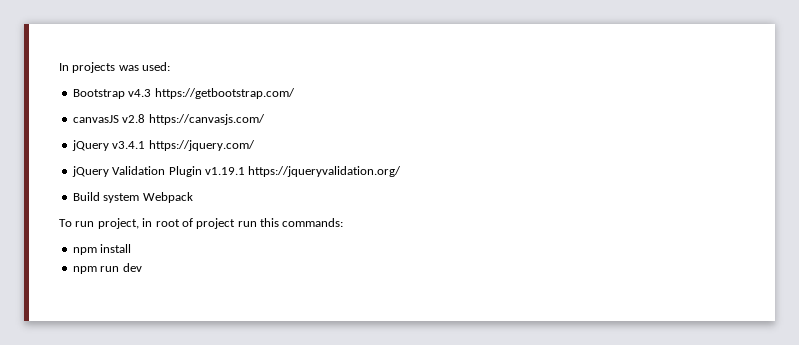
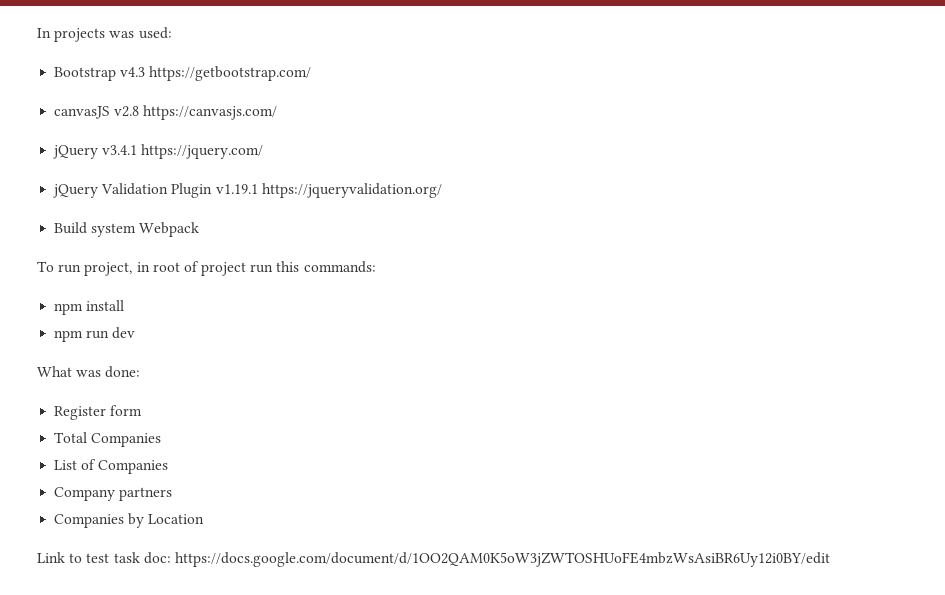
+ What was done:
+ Register form
+ Total Companies
+ List of Companies
+ Company partners
+ Companies by Location
+ Link to test task doc: https://docs.google.com/document/d/1OO2QAM0K5oW3jZWTOSHUoFE4mbzWsAsiBR6Uy12i0BY/edit

